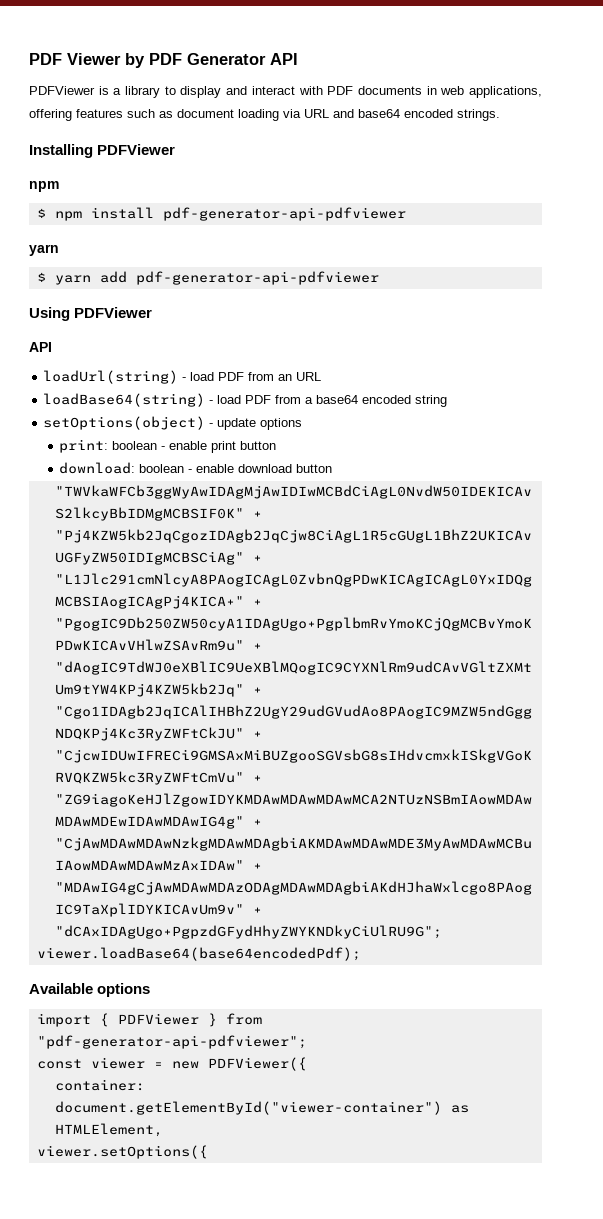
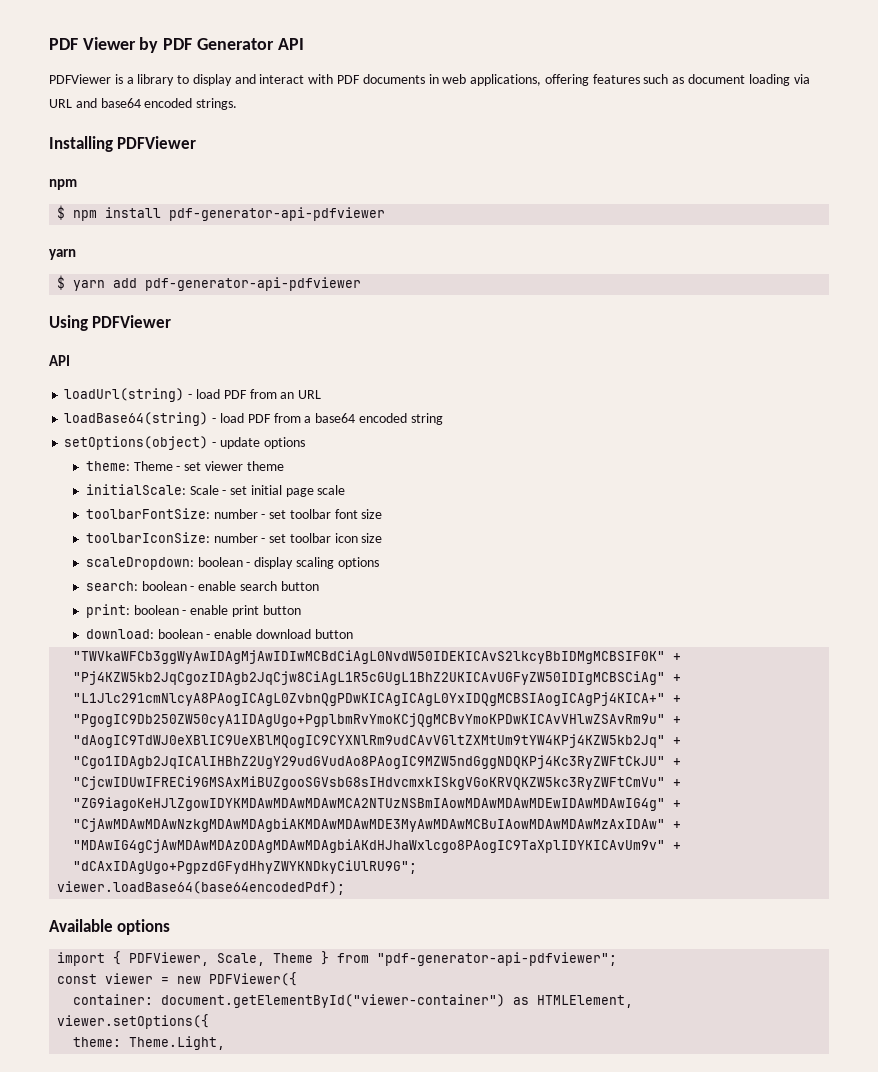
+ theme: Theme - set viewer theme
+ initialScale: Scale - set initial page scale
+ toolbarFontSize: number - set toolbar font size
+ toolbarIconSize: number - set toolbar icon size
+ scaleDropdown: boolean - display scaling options
+ search: boolean - enable search button
- import { PDFViewer } from "pdf-generator-api-pdfviewer";
+ import { PDFViewer, Scale, Theme } from "pdf-generator-api-pdfviewer";
+ theme: Theme.Light,

